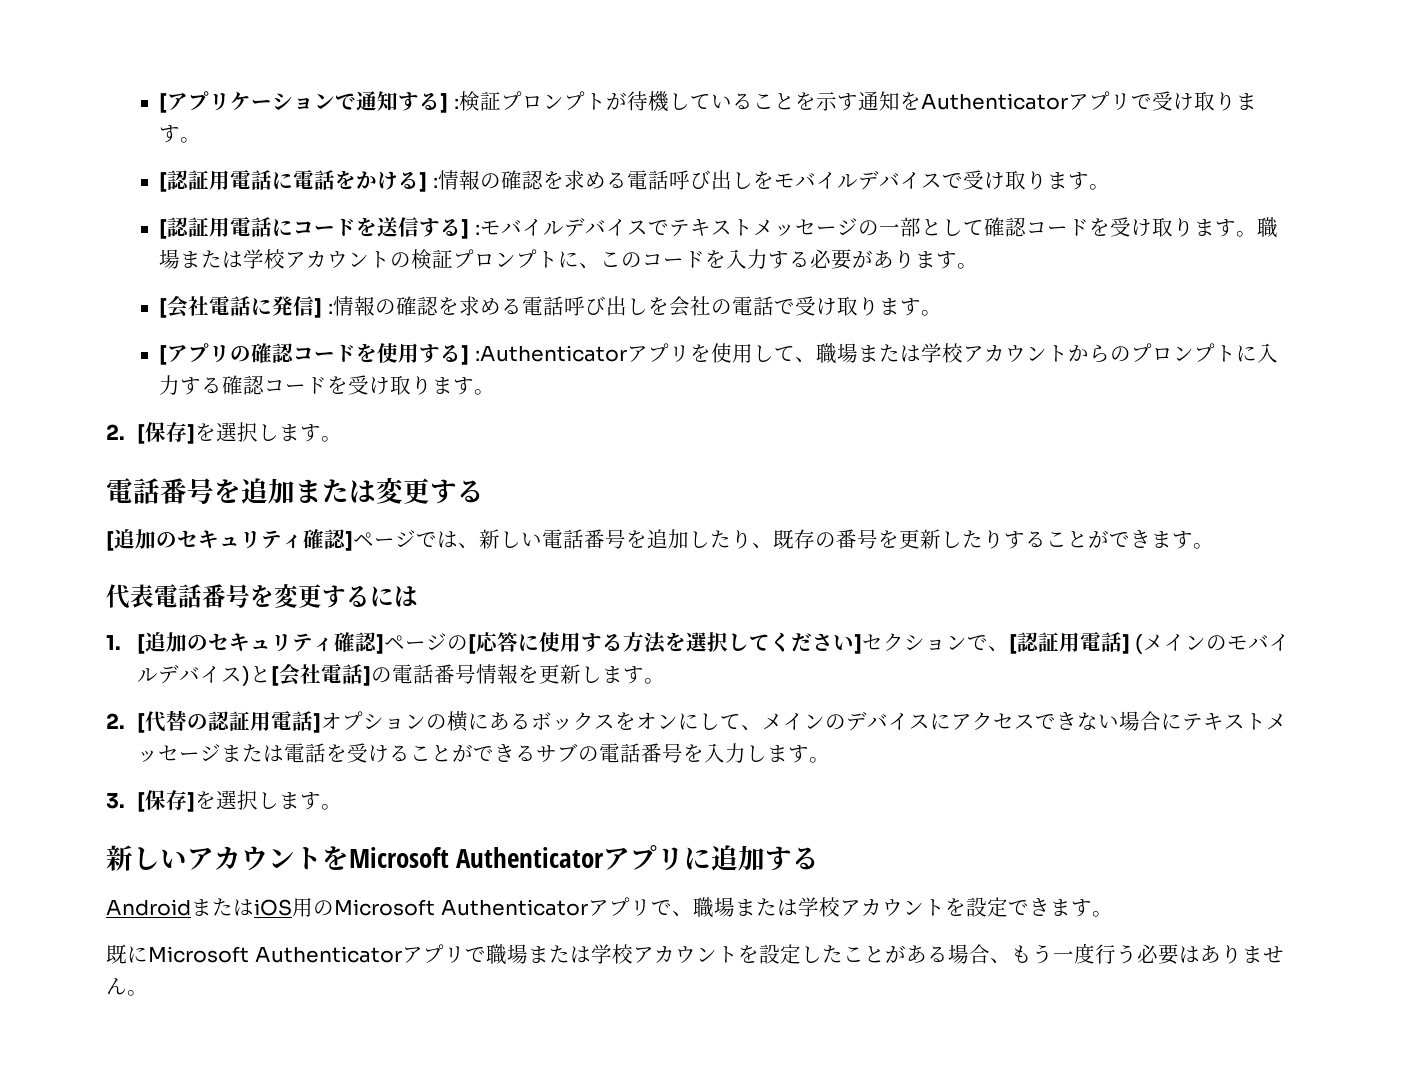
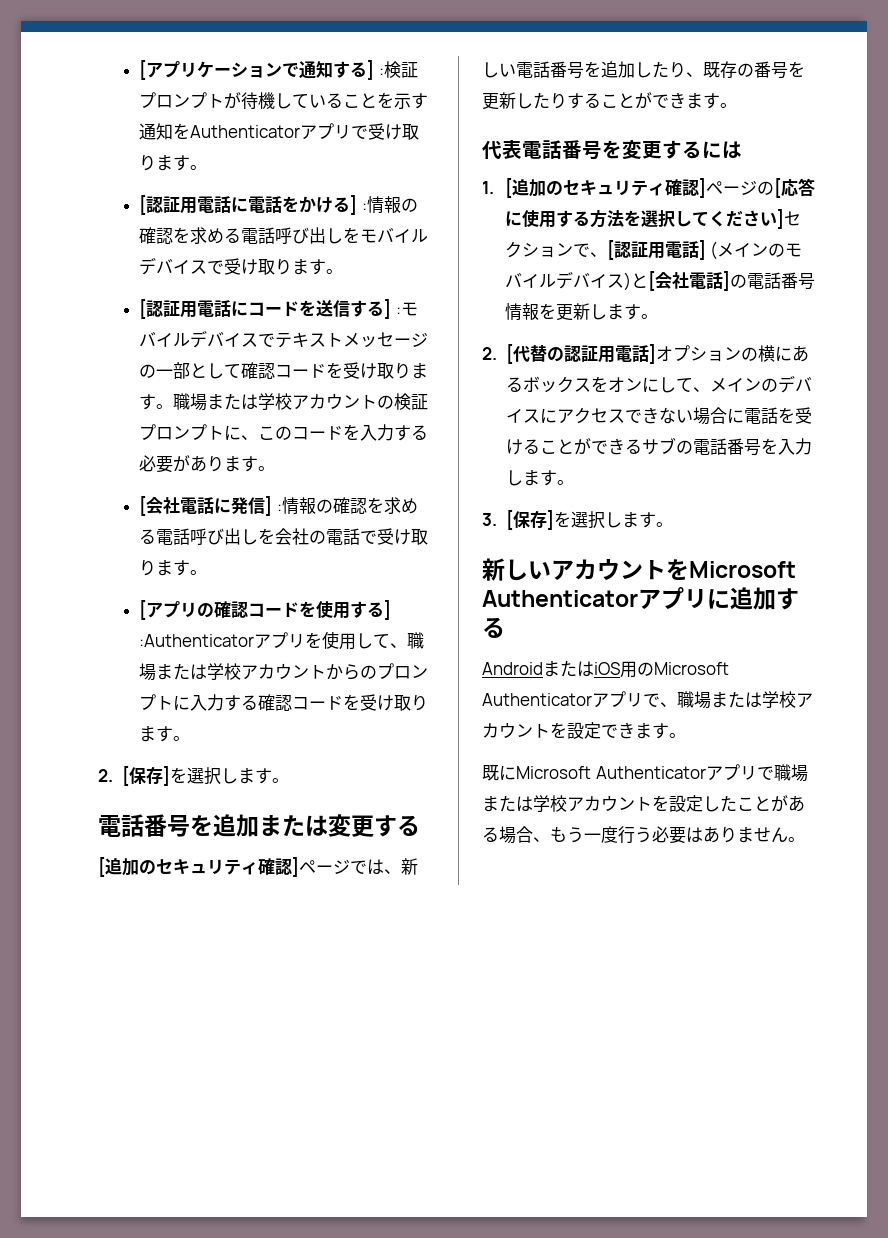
- 2. [代替の認証用電話]オプションの横にあるボックスをオンにして、メインのデバイスにアクセスできない場合にテキストメッセージまたは電話を受けることができるサブの電話番号を入力します。
+ 2. [代替の認証用電話]オプションの横にあるボックスをオンにして、メインのデバイスにアクセスできない場合に電話を受けることができるサブの電話番号を入力します。

